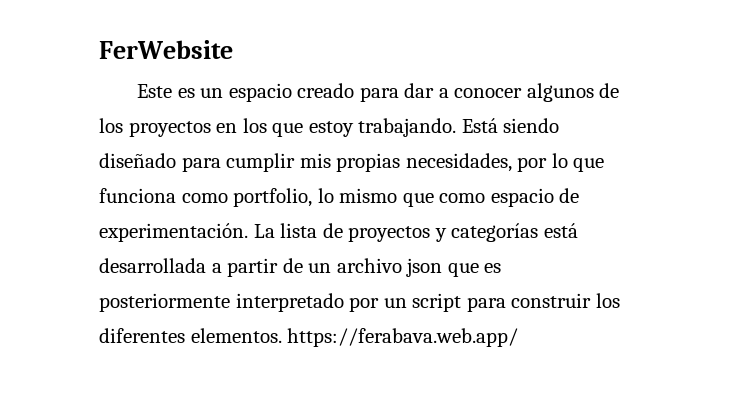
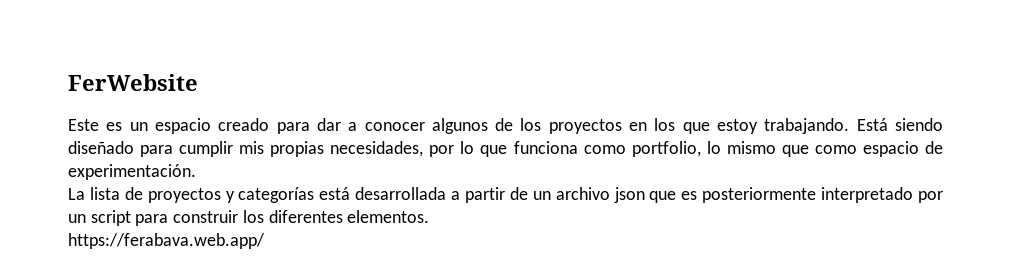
- Está siendo diseñado para cumplir mis propias necesidades, por lo que funciona como portfolio, lo mismo que como espacio de experimentación. La lista de proyectos y categorías está desarrollada a partir de un archivo json que es posteriormente interpretado por un script para construir los diferentes elementos. https://ferabava.web.app/
+ Está siendo diseñado para cumplir mis propias necesidades, por lo que funciona como portfolio, lo mismo que como espacio de experimentación.
+ La lista de proyectos y categorías está desarrollada a partir de un archivo json que es posteriormente interpretado por un script para construir los diferentes elementos.
+ https://ferabava.web.app/

